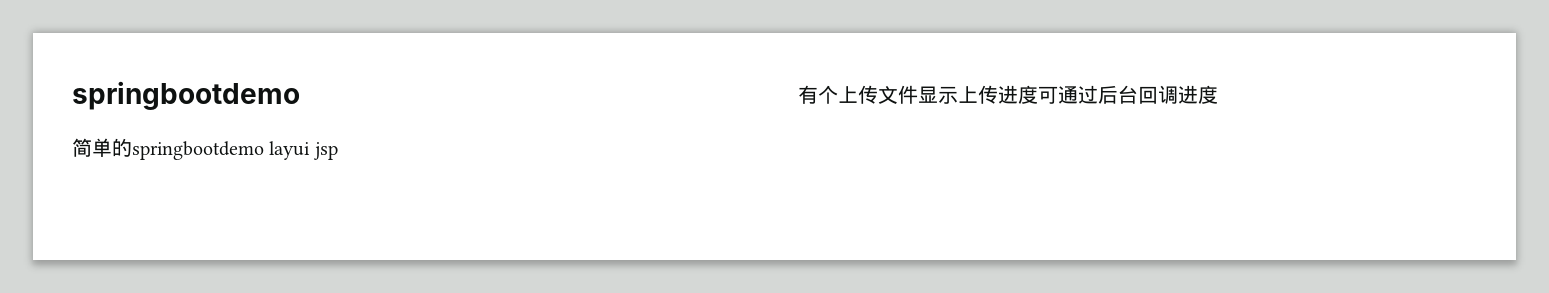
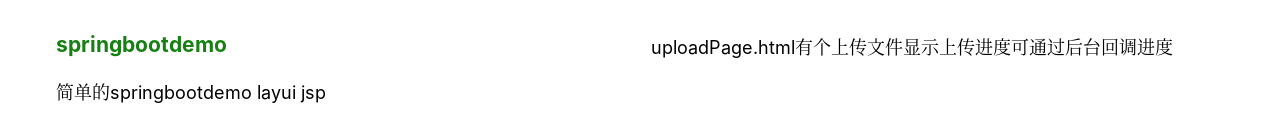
- 有个上传文件显示上传进度可通过后台回调进度
+ uploadPage.html有个上传文件显示上传进度可通过后台回调进度

